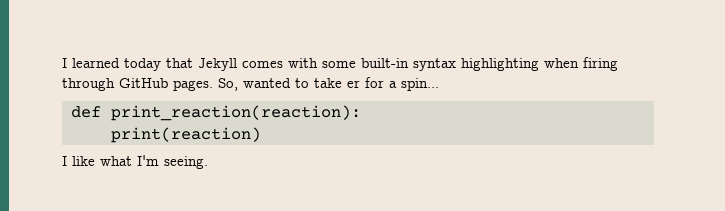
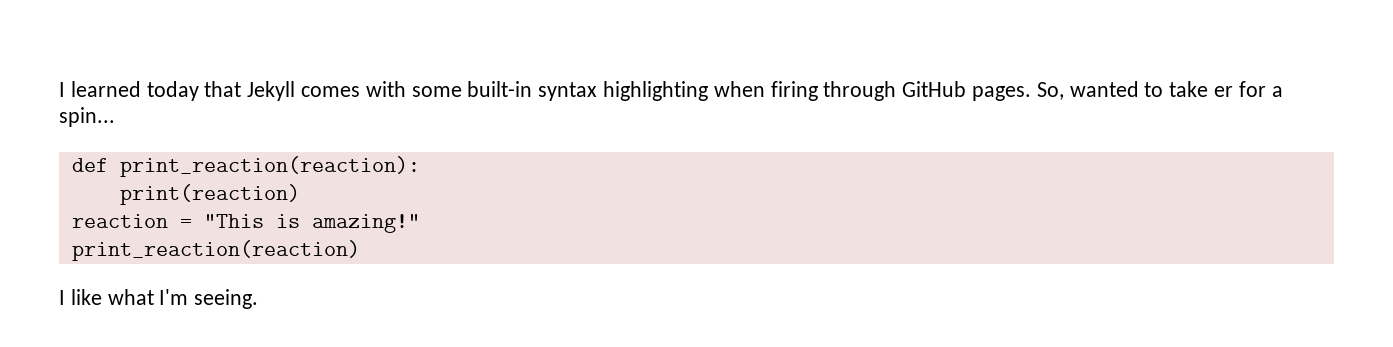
+ reaction = "This is amazing!"
+ print_reaction(reaction)

